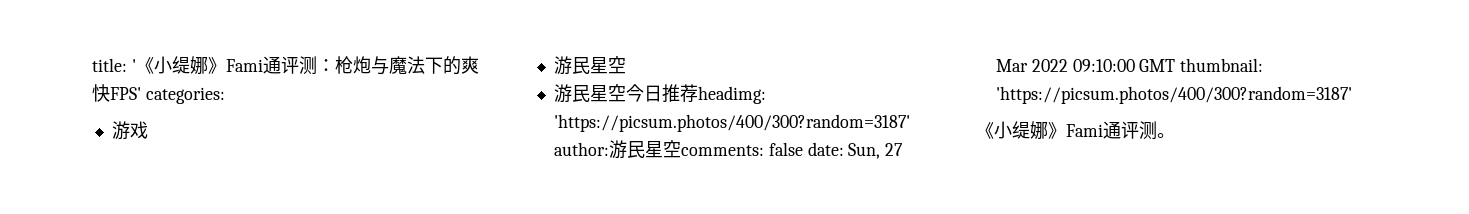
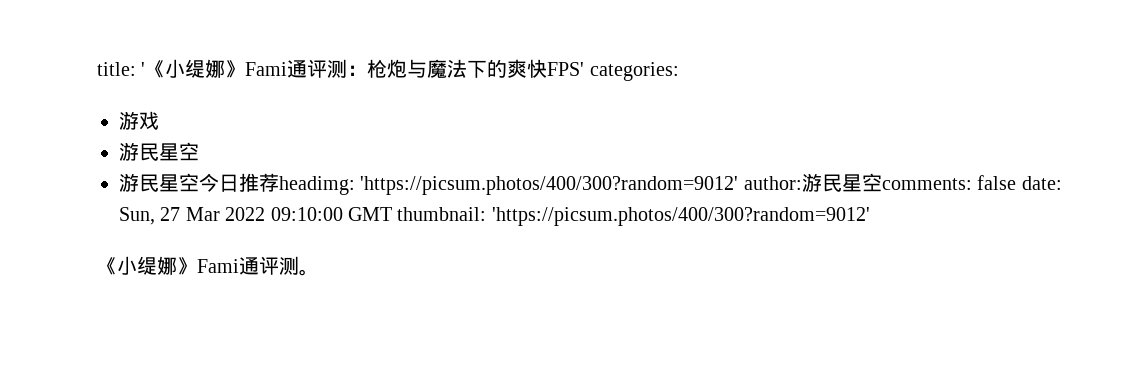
- 游民星空今日推荐headimg: 'https://picsum.photos/400/300?random=3187' author:游民星空comments: false date: Sun, 27 Mar 2022 09:10:00 GMT thumbnail: 'https://picsum.photos/400/300?random=3187'
+ 游民星空今日推荐headimg: 'https://picsum.photos/400/300?random=9012' author:游民星空comments: false date: Sun, 27 Mar 2022 09:10:00 GMT thumbnail: 'https://picsum.photos/400/300?random=9012'

